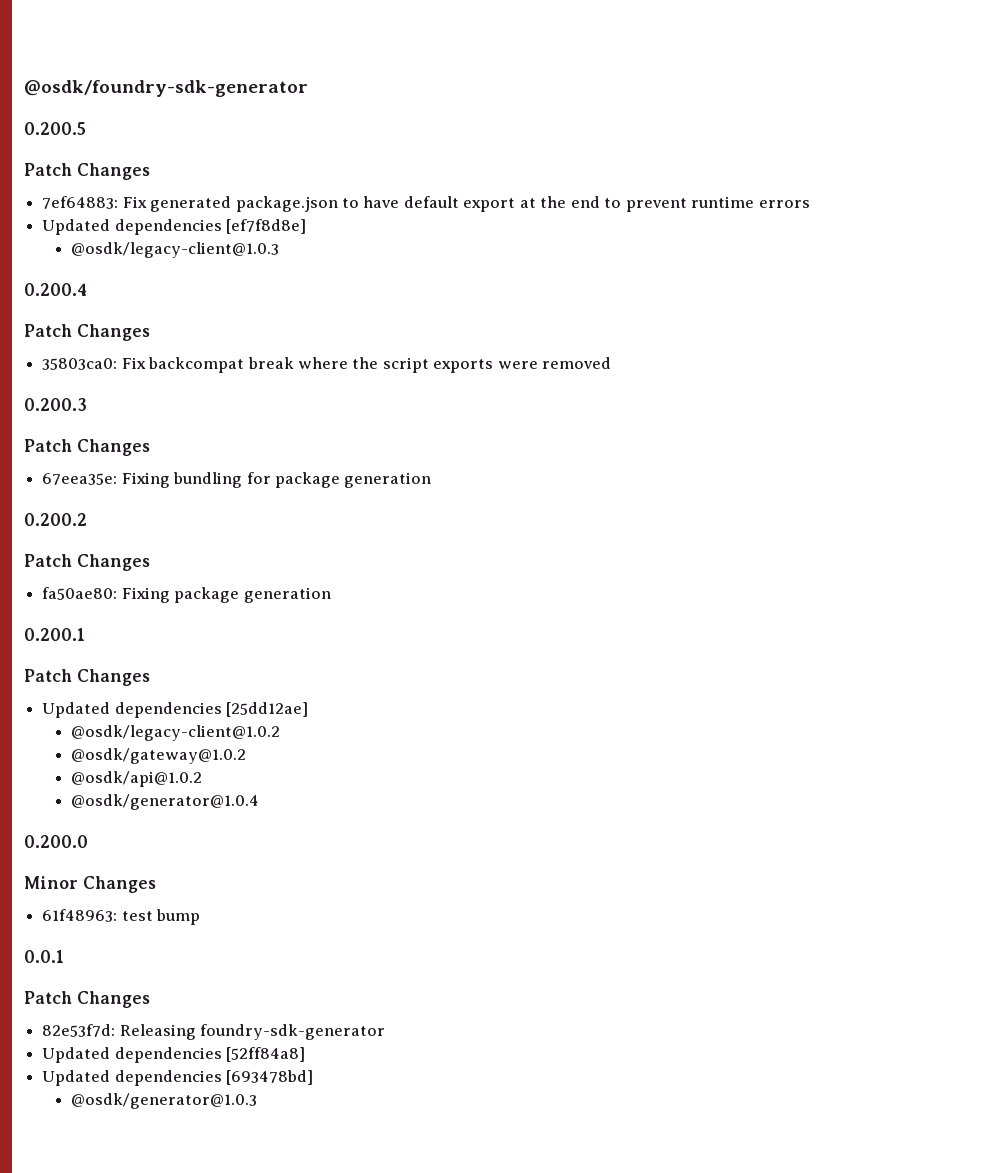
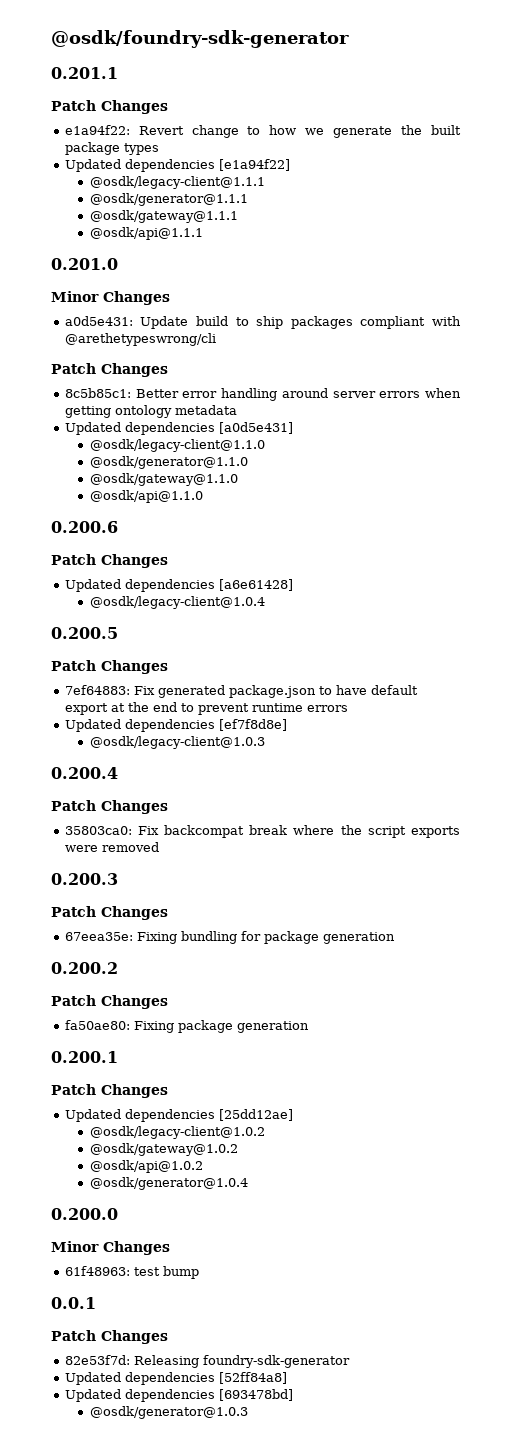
+ 0.201.1
+ Patch Changes
+ e1a94f22: Revert change to how we generate the built package types
+ Updated dependencies [e1a94f22]
+ @osdk/legacy-client@1.1.1
+ @osdk/generator@1.1.1
+ @osdk/gateway@1.1.1
+ @osdk/api@1.1.1
+ 0.201.0
+ Minor Changes
+ a0d5e431: Update build to ship packages compliant with @arethetypeswrong/cli
+ Patch Changes
+ 8c5b85c1: Better error handling around server errors when getting ontology metadata
+ Updated dependencies [a0d5e431]
+ @osdk/legacy-client@1.1.0
+ @osdk/generator@1.1.0
+ @osdk/gateway@1.1.0
+ @osdk/api@1.1.0
+ 0.200.6
+ Patch Changes
+ Updated dependencies [a6e61428]
+ @osdk/legacy-client@1.0.4

